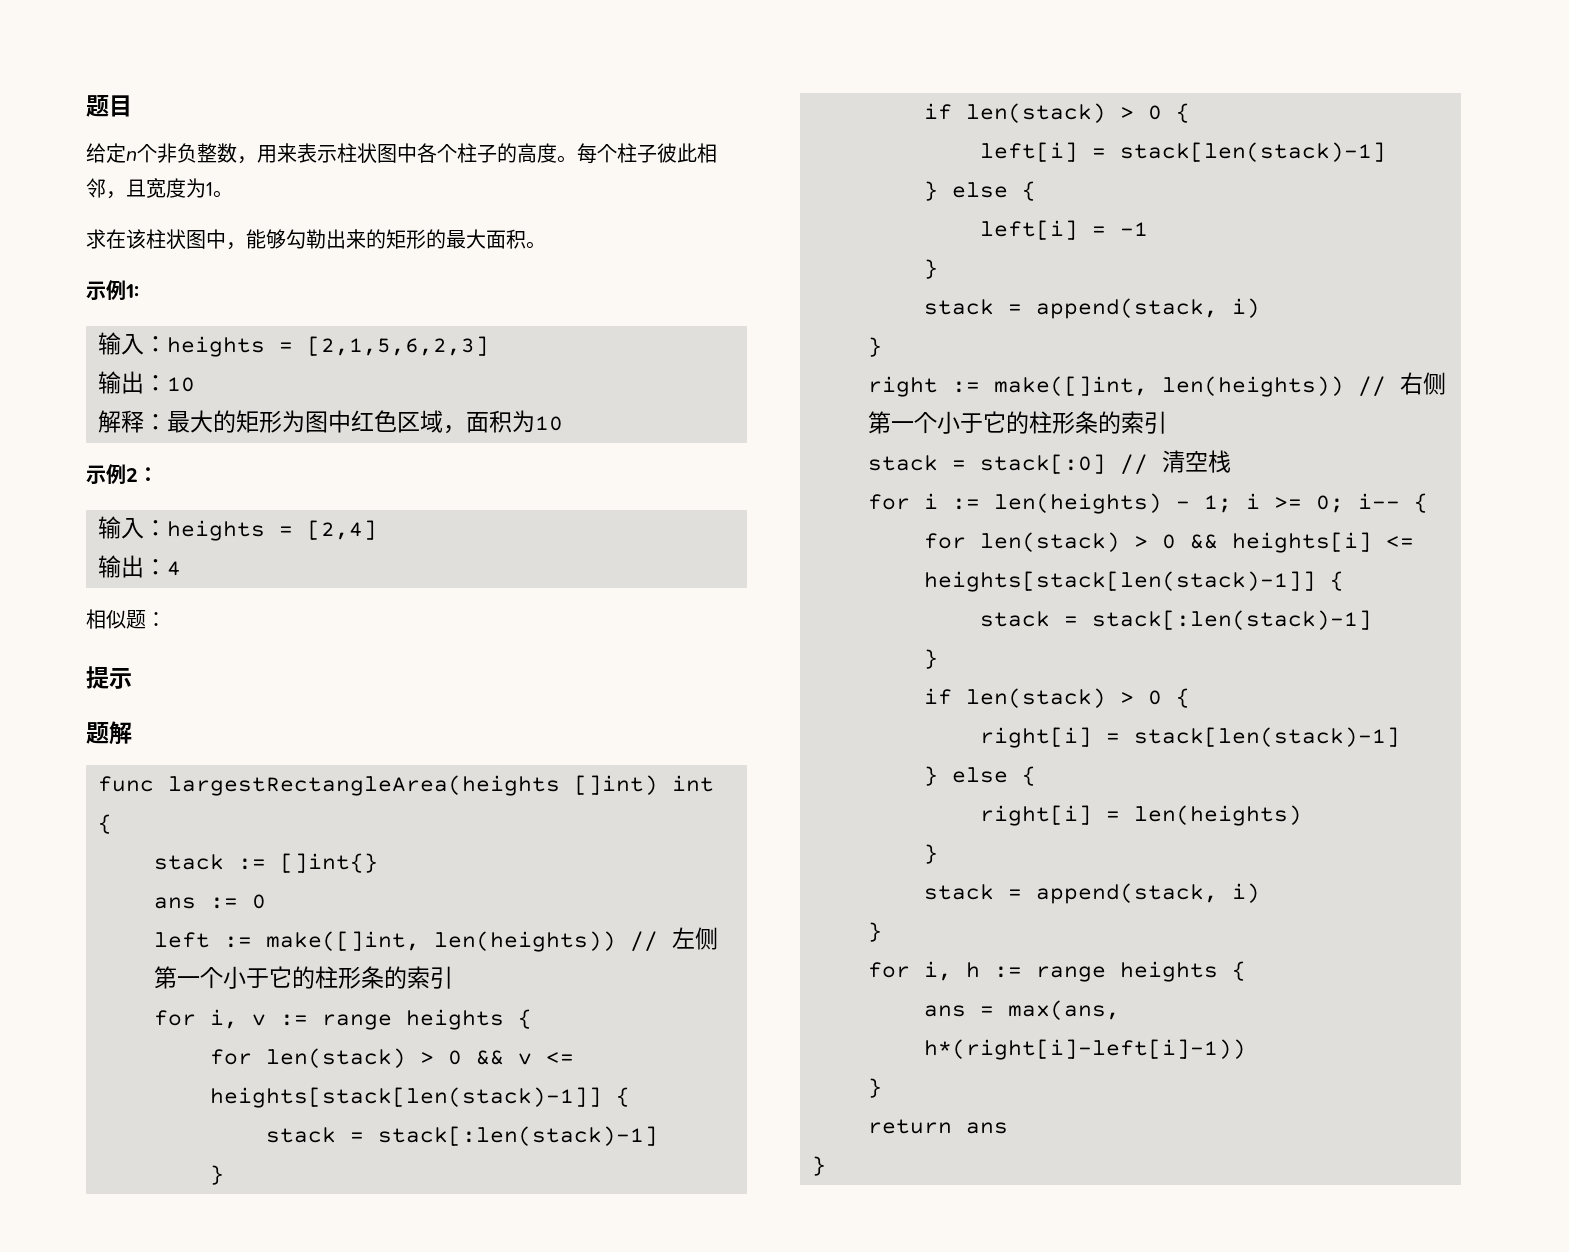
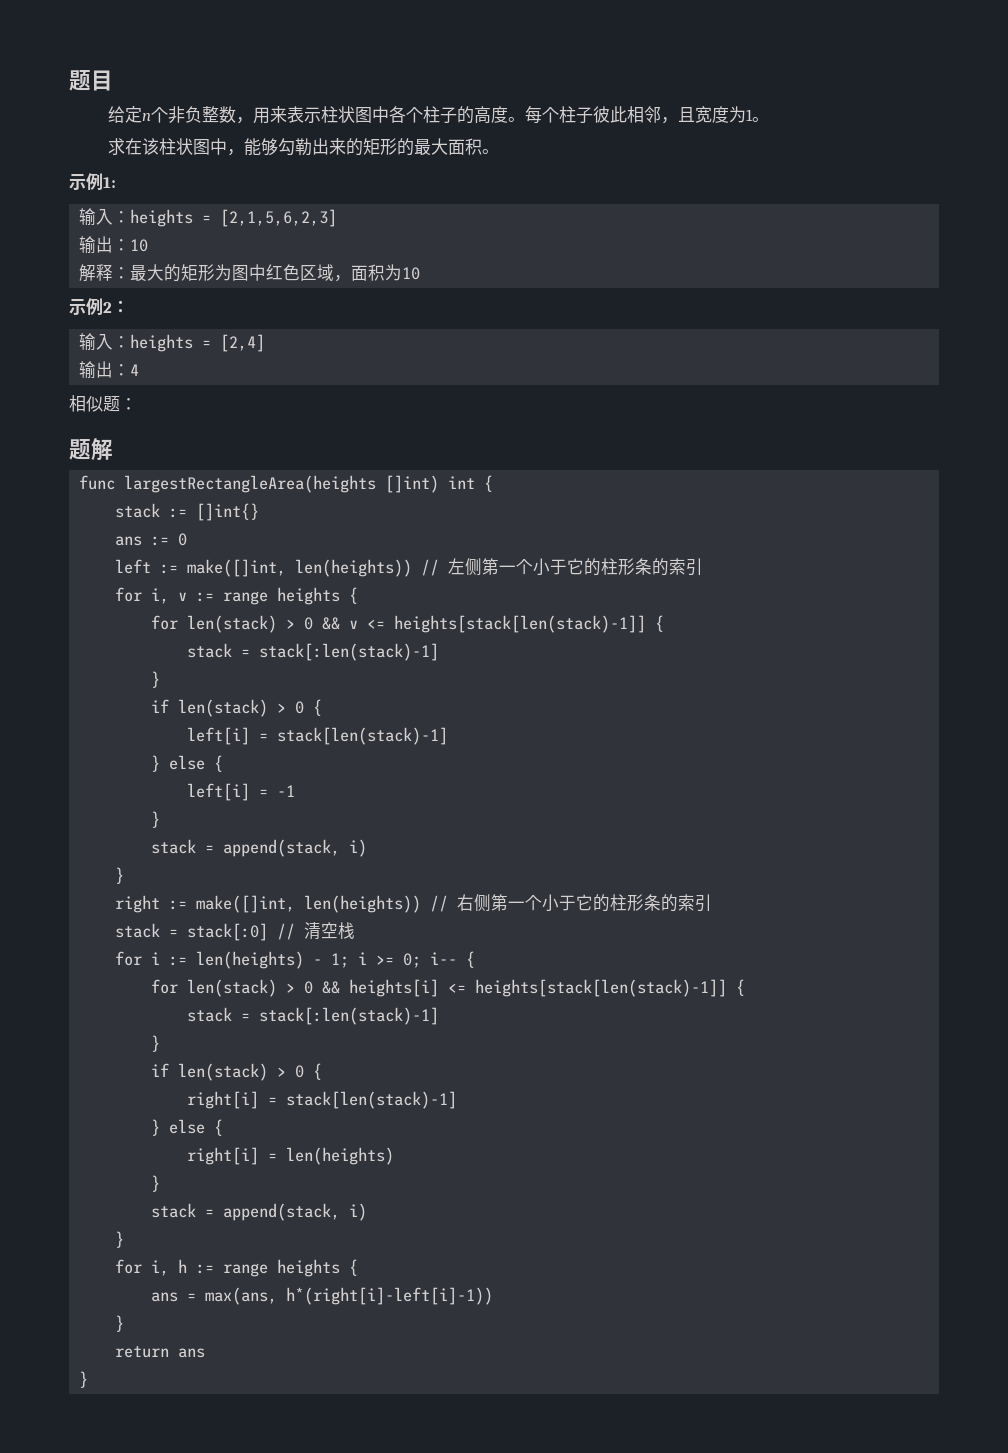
- 提示

